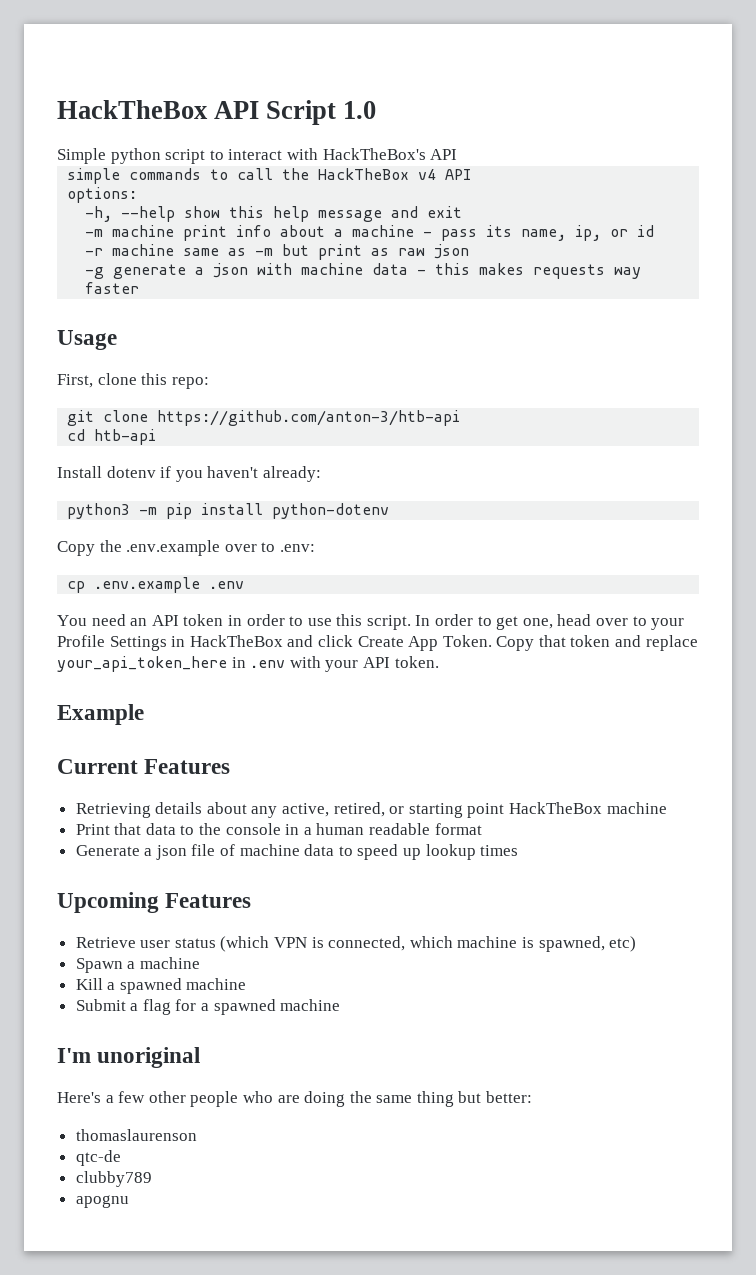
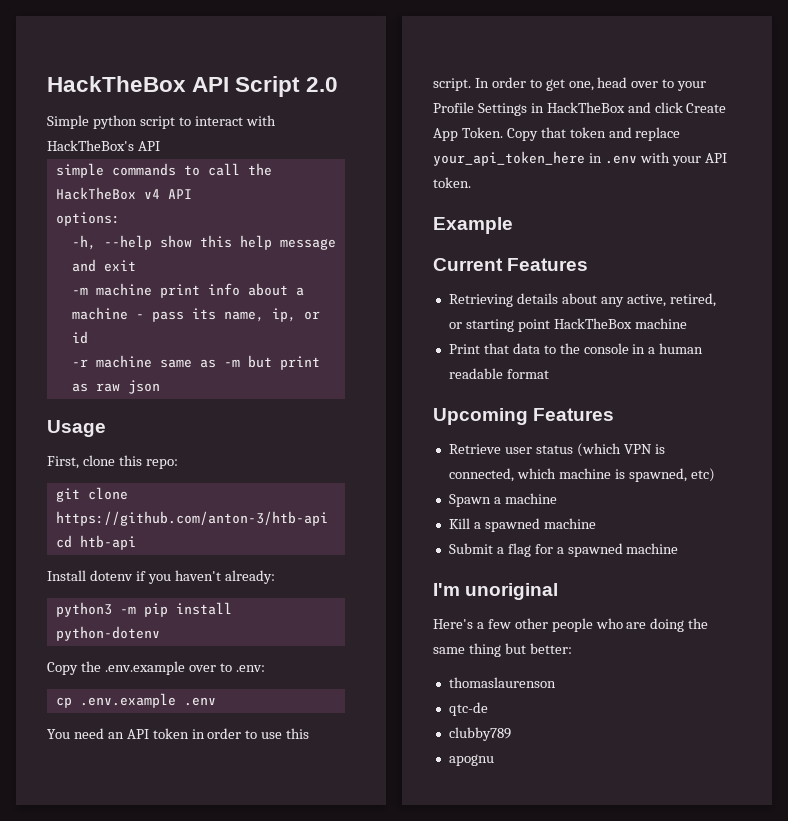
- HackTheBox API Script 1.0
+ HackTheBox API Script 2.0
- -g generate a json with machine data - this makes requests way faster
- Generate a json file of machine data to speed up lookup times

